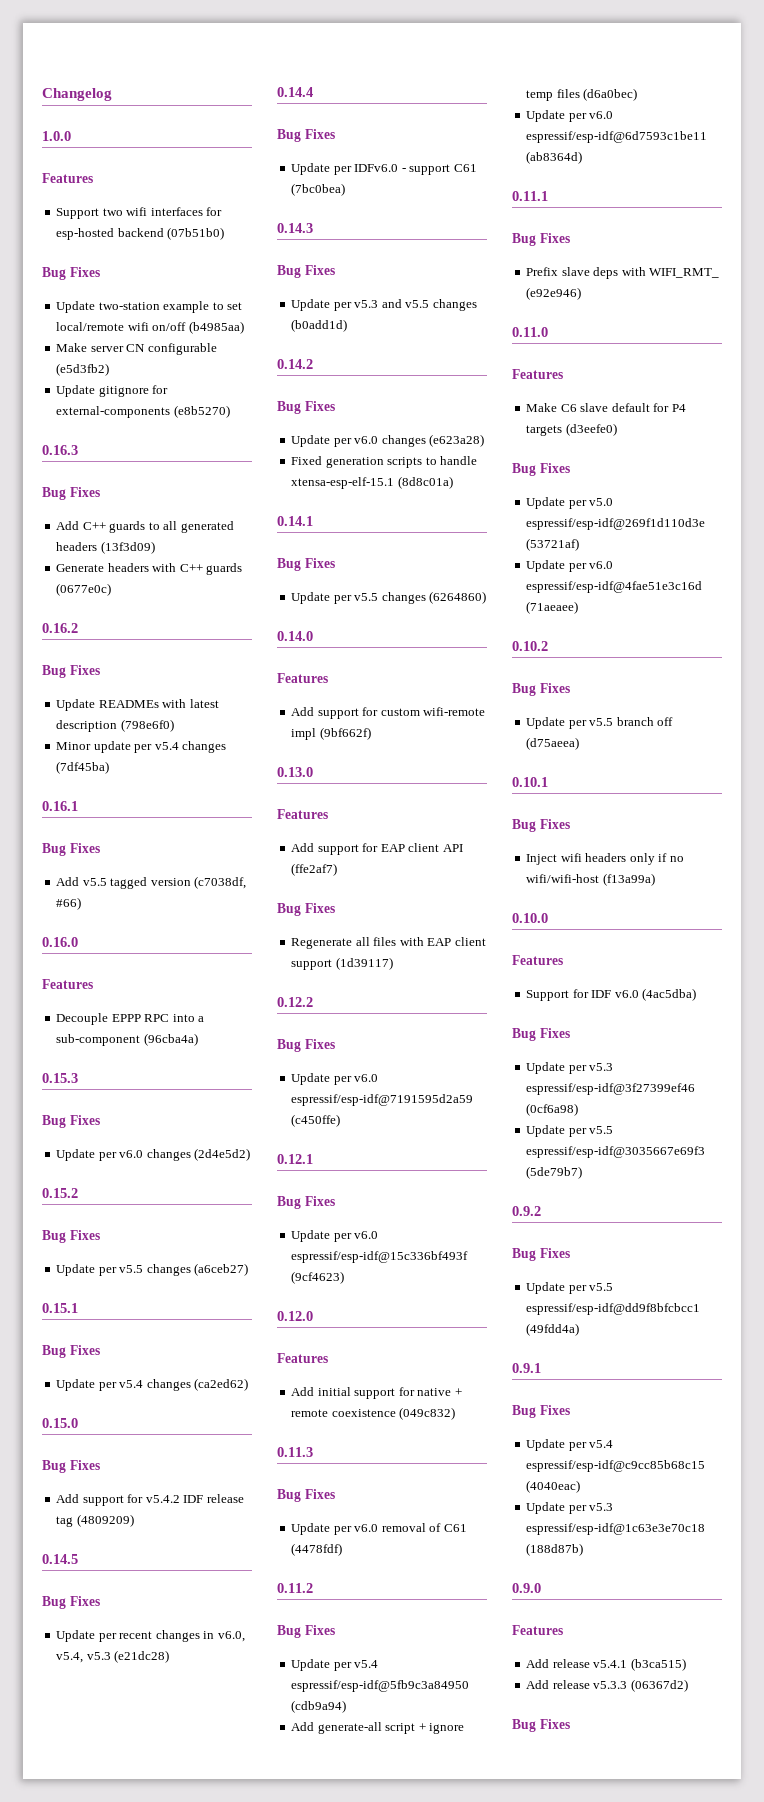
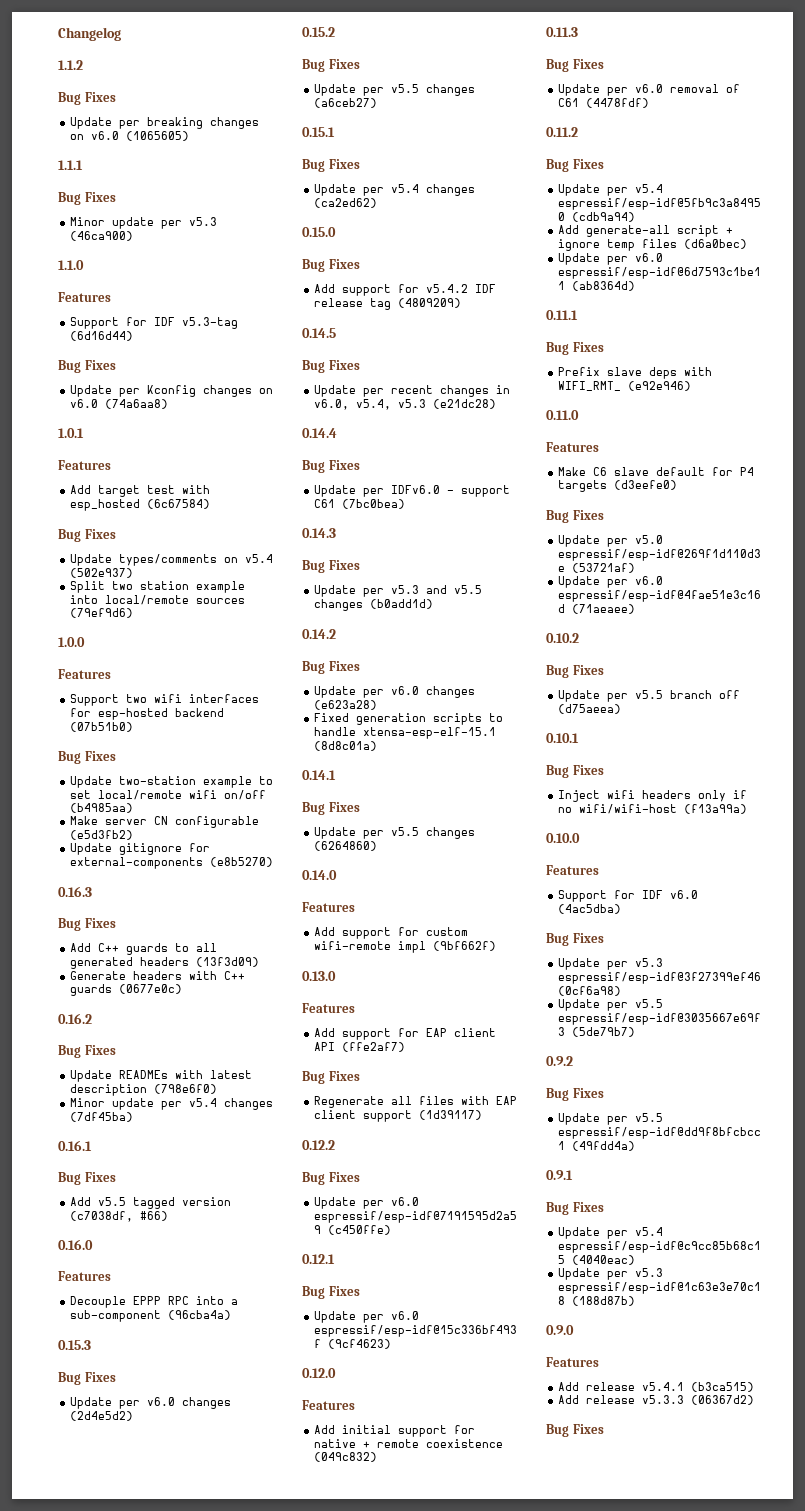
+ 1.1.2
+ Bug Fixes
+ Update per breaking changes on v6.0 (1065605)
+ 1.1.1
+ Bug Fixes
+ Minor update per v5.3 (46ca900)
+ 1.1.0
+ Features
+ Support for IDF v5.3-tag (6d16d44)
+ Bug Fixes
+ Update per Kconfig changes on v6.0 (74a6aa8)
+ 1.0.1
+ Features
+ Add target test with esp_hosted (6c67584)
+ Bug Fixes
+ Update types/comments on v5.4 (502e937)
+ Split two station example into local/remote sources (79ef9d6)

